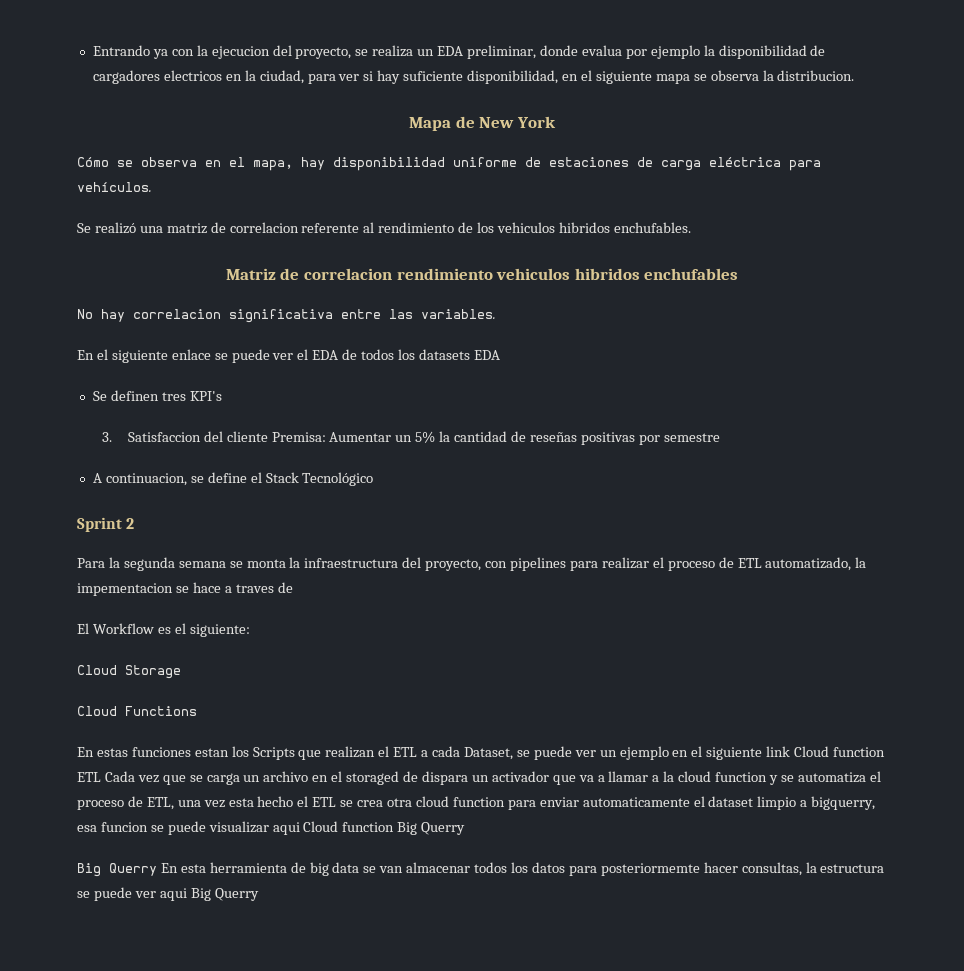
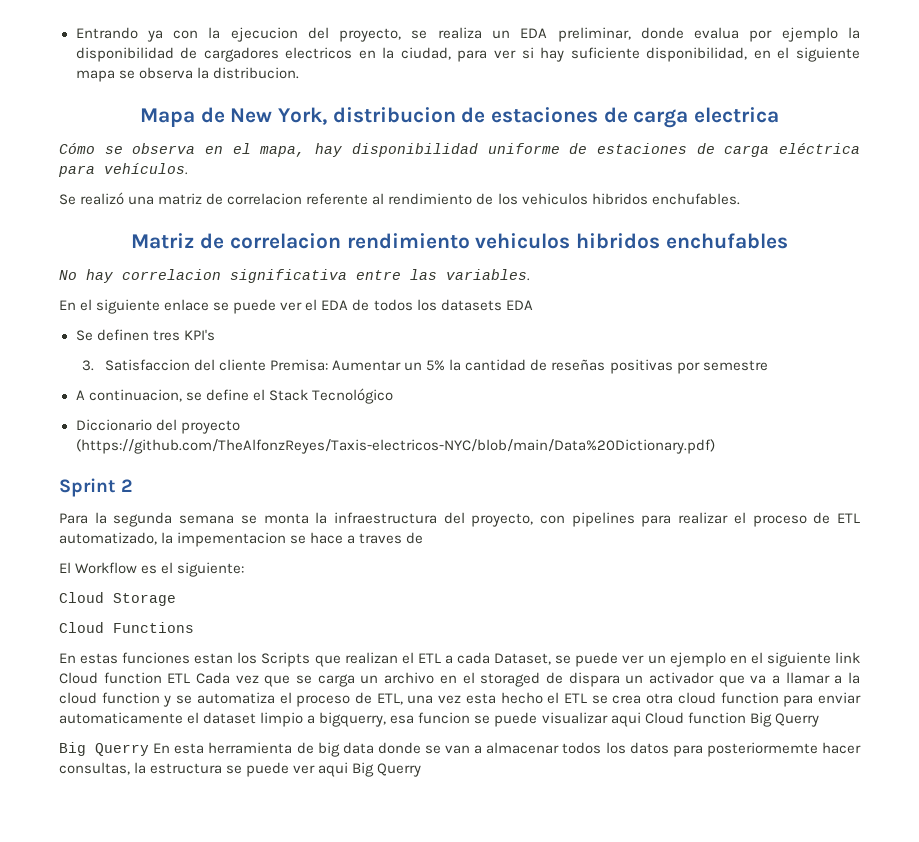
- Mapa de New York
+ Mapa de New York, distribucion de estaciones de carga electrica
+ Diccionario del proyecto (https://github.com/TheAlfonzReyes/Taxis-electricos-NYC/blob/main/Data%20Dictionary.pdf)
- Big Querry En esta herramienta de big data se van almacenar todos los datos para posteriormemte hacer consultas, la estructura se puede ver aqui Big Querry
+ Big Querry En esta herramienta de big data donde se van a almacenar todos los datos para posteriormemte hacer consultas, la estructura se puede ver aqui Big Querry

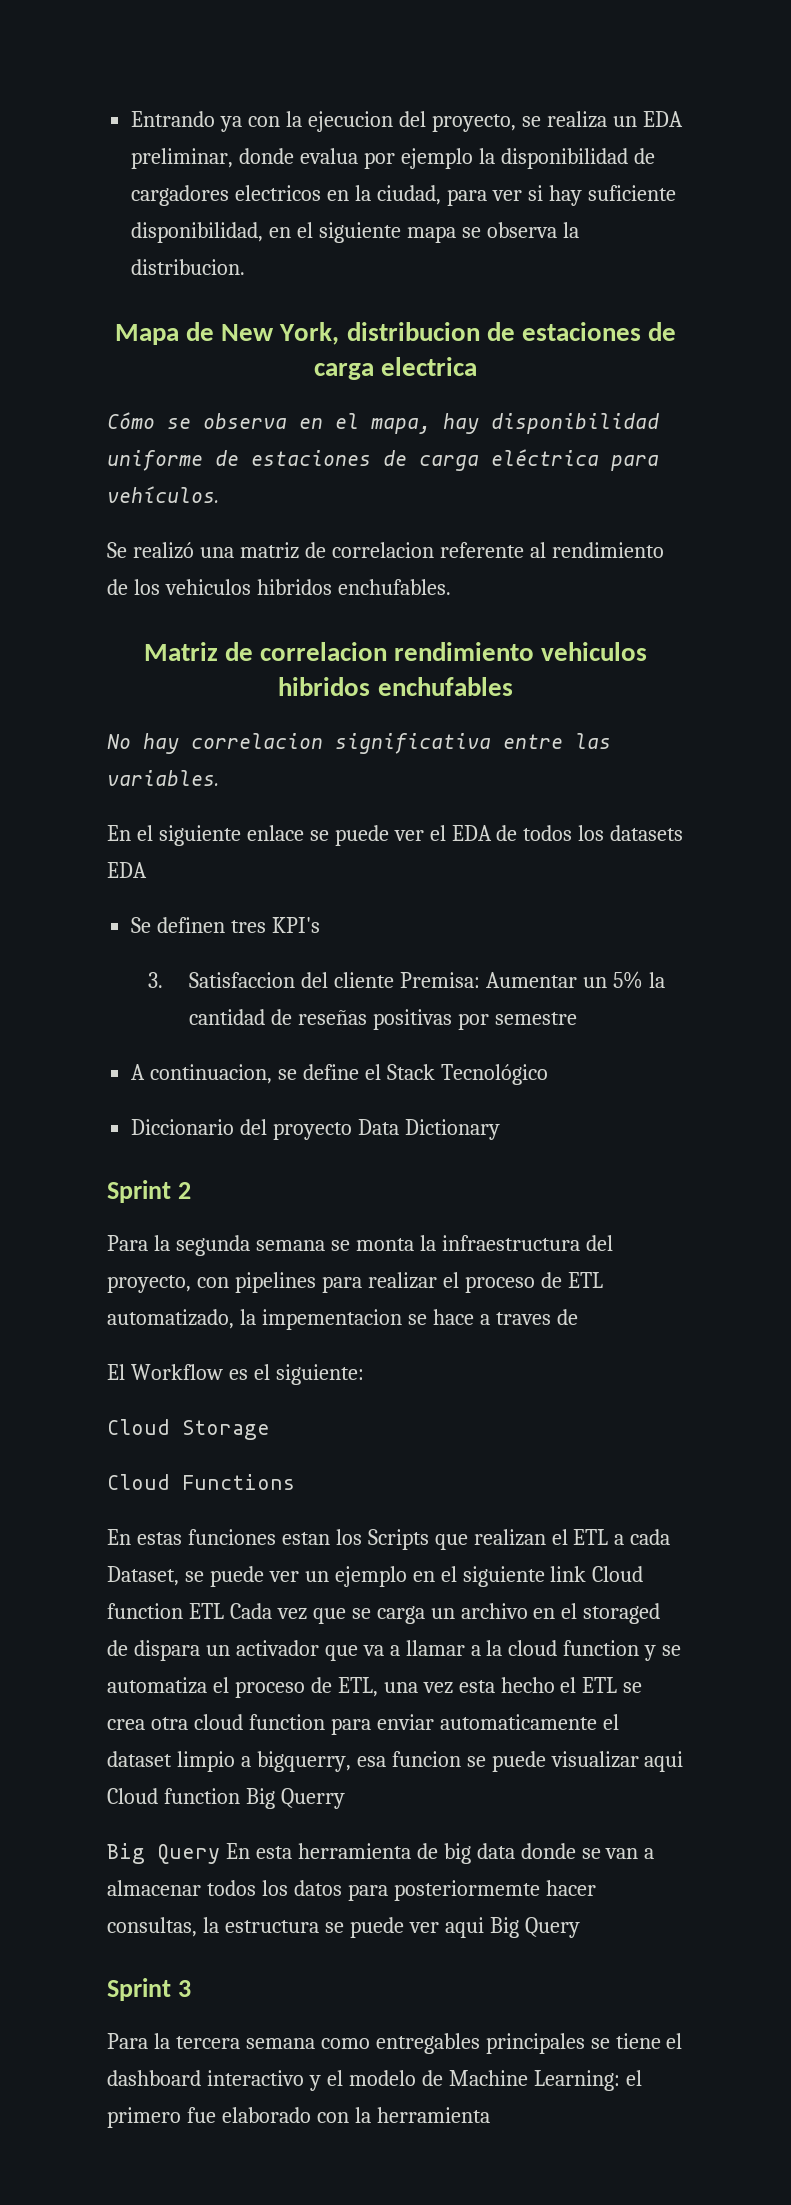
- Diccionario del proyecto (https://github.com/TheAlfonzReyes/Taxis-electricos-NYC/blob/main/Data%20Dictionary.pdf)
+ Diccionario del proyecto Data Dictionary
- Big Querry En esta herramienta de big data donde se van a almacenar todos los datos para posteriormemte hacer consultas, la estructura se puede ver aqui Big Querry
+ Big Query En esta herramienta de big data donde se van a almacenar todos los datos para posteriormemte hacer consultas, la estructura se puede ver aqui Big Query
+ Sprint 3
+ Para la tercera semana como entregables principales se tiene el dashboard interactivo y el modelo de Machine Learning: el primero fue elaborado con la herramienta

